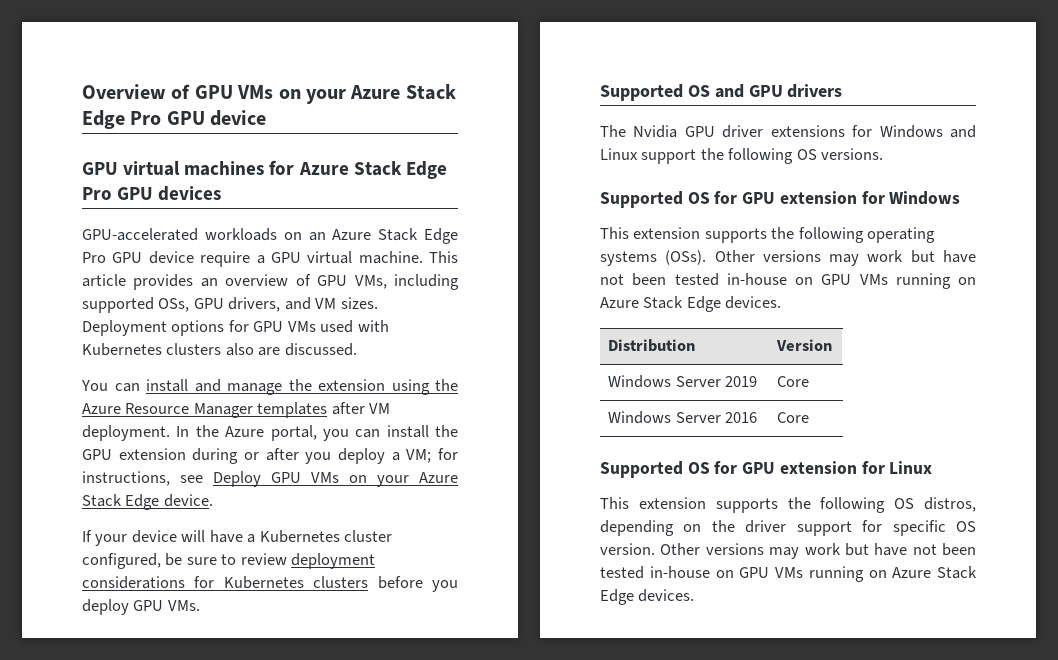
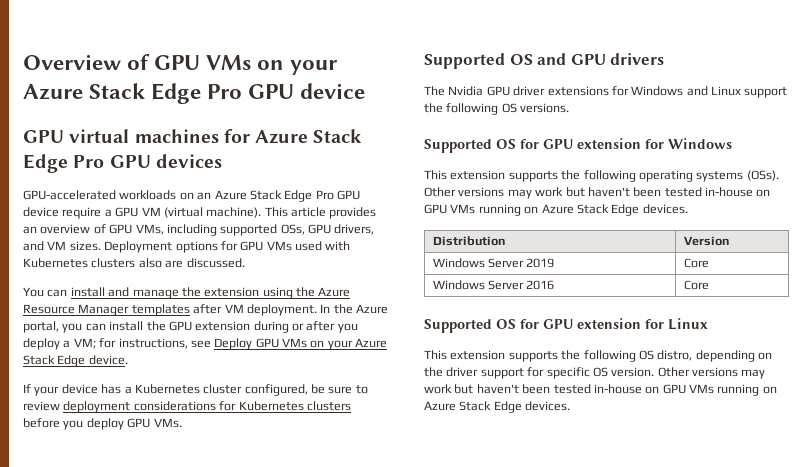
- GPU-accelerated workloads on an Azure Stack Edge Pro GPU device require a GPU virtual machine.
+ GPU-accelerated workloads on an Azure Stack Edge Pro GPU device require a GPU VM (virtual machine).
- If your device will have a Kubernetes cluster configured, be sure to review deployment considerations for Kubernetes clusters before you deploy GPU VMs.
+ If your device has a Kubernetes cluster configured, be sure to review deployment considerations for Kubernetes clusters before you deploy GPU VMs.
- This extension supports the following operating systems (OSs). Other versions may work but have not been tested in-house on GPU VMs running on Azure Stack Edge devices.
+ This extension supports the following operating systems (OSs). Other versions may work but haven't been tested in-house on GPU VMs running on Azure Stack Edge devices.
- This extension supports the following OS distros, depending on the driver support for specific OS version. Other versions may work but have not been tested in-house on GPU VMs running on Azure Stack Edge devices.
+ This extension supports the following OS distro, depending on the driver support for specific OS version. Other versions may work but haven't been tested in-house on GPU VMs running on Azure Stack Edge devices.

